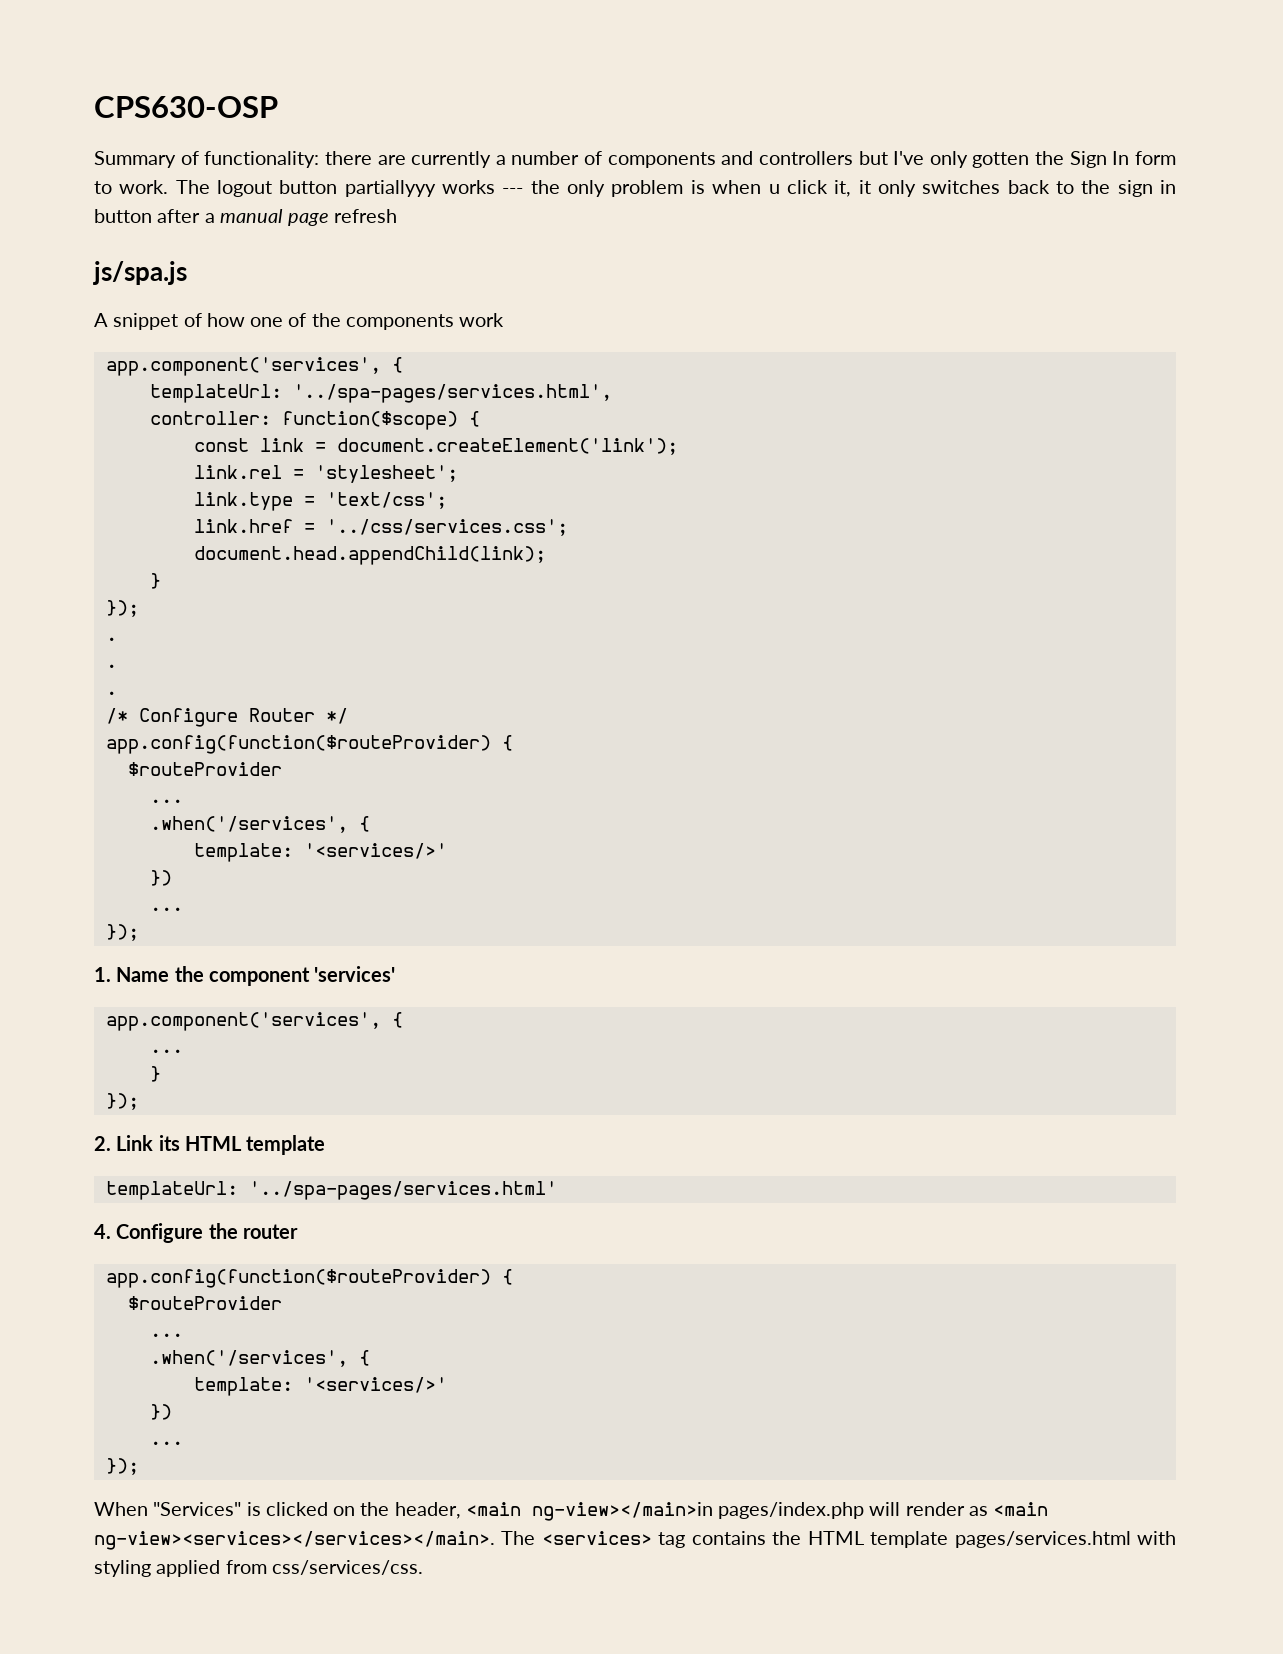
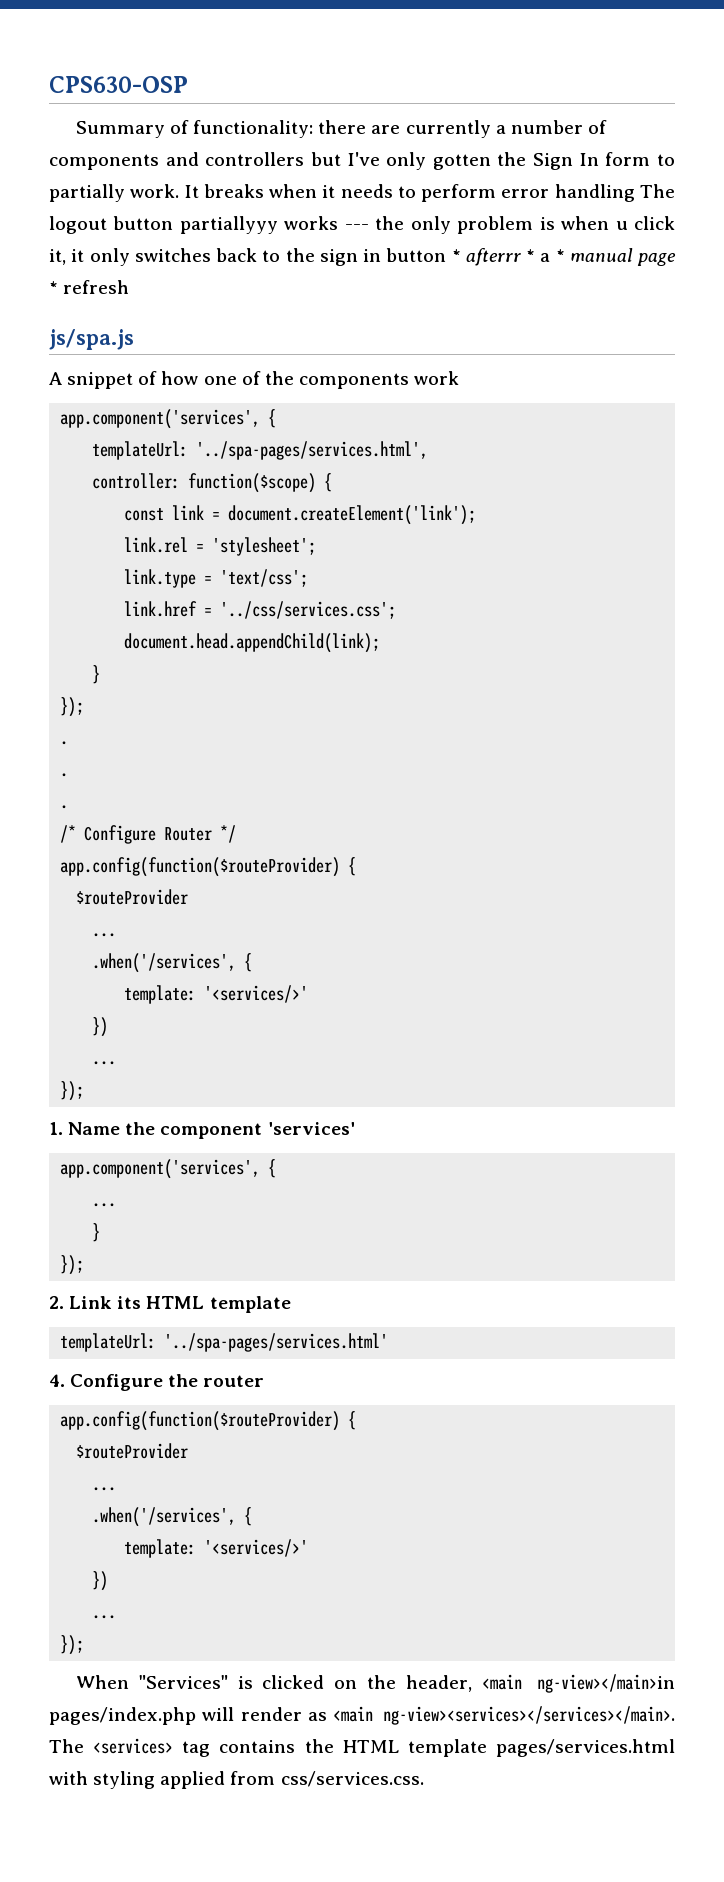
- Summary of functionality: there are currently a number of components and controllers but I've only gotten the Sign In form to work. The logout button partiallyyy works --- the only problem is when u click it, it only switches back to the sign in button after a manual page refresh
+ Summary of functionality: there are currently a number of components and controllers but I've only gotten the Sign In form to partially work. It breaks when it needs to perform error handling The logout button partiallyyy works --- the only problem is when u click it, it only switches back to the sign in button * afterrr * a * manual page * refresh
- The <services> tag contains the HTML template pages/services.html with styling applied from css/services/css.
+ The <services> tag contains the HTML template pages/services.html with styling applied from css/services.css.

